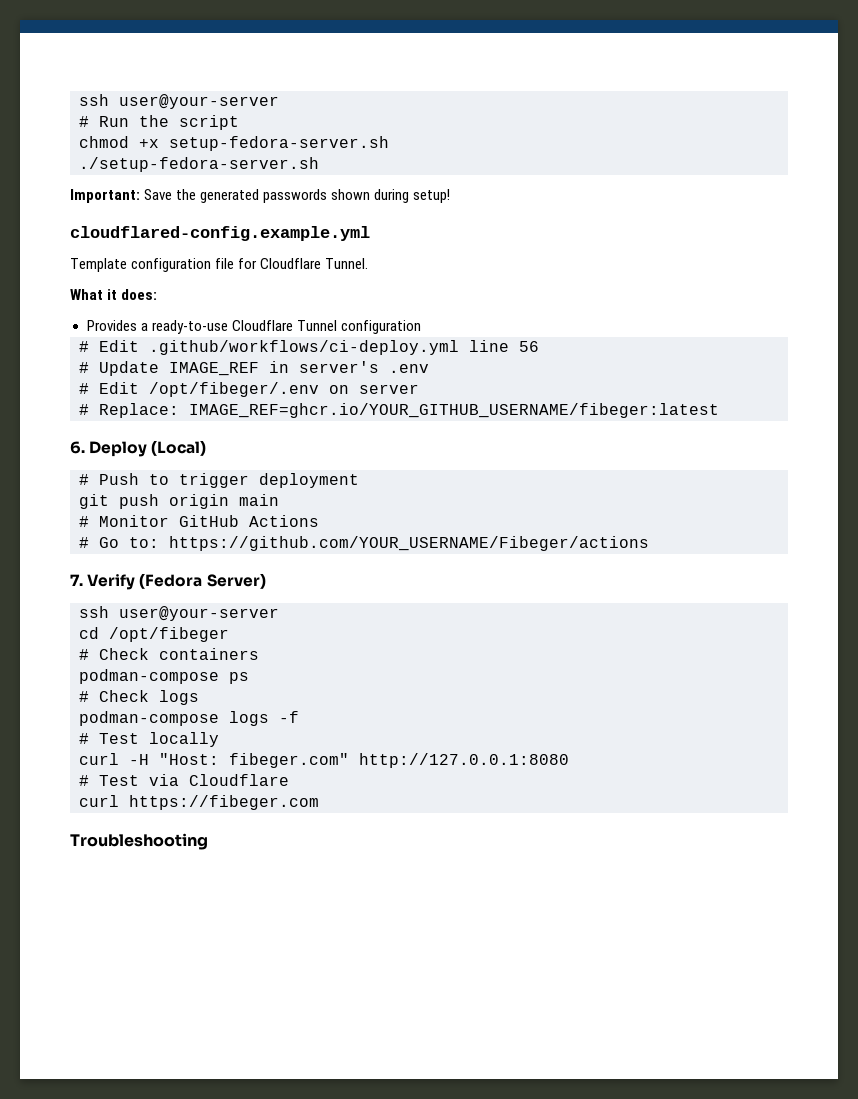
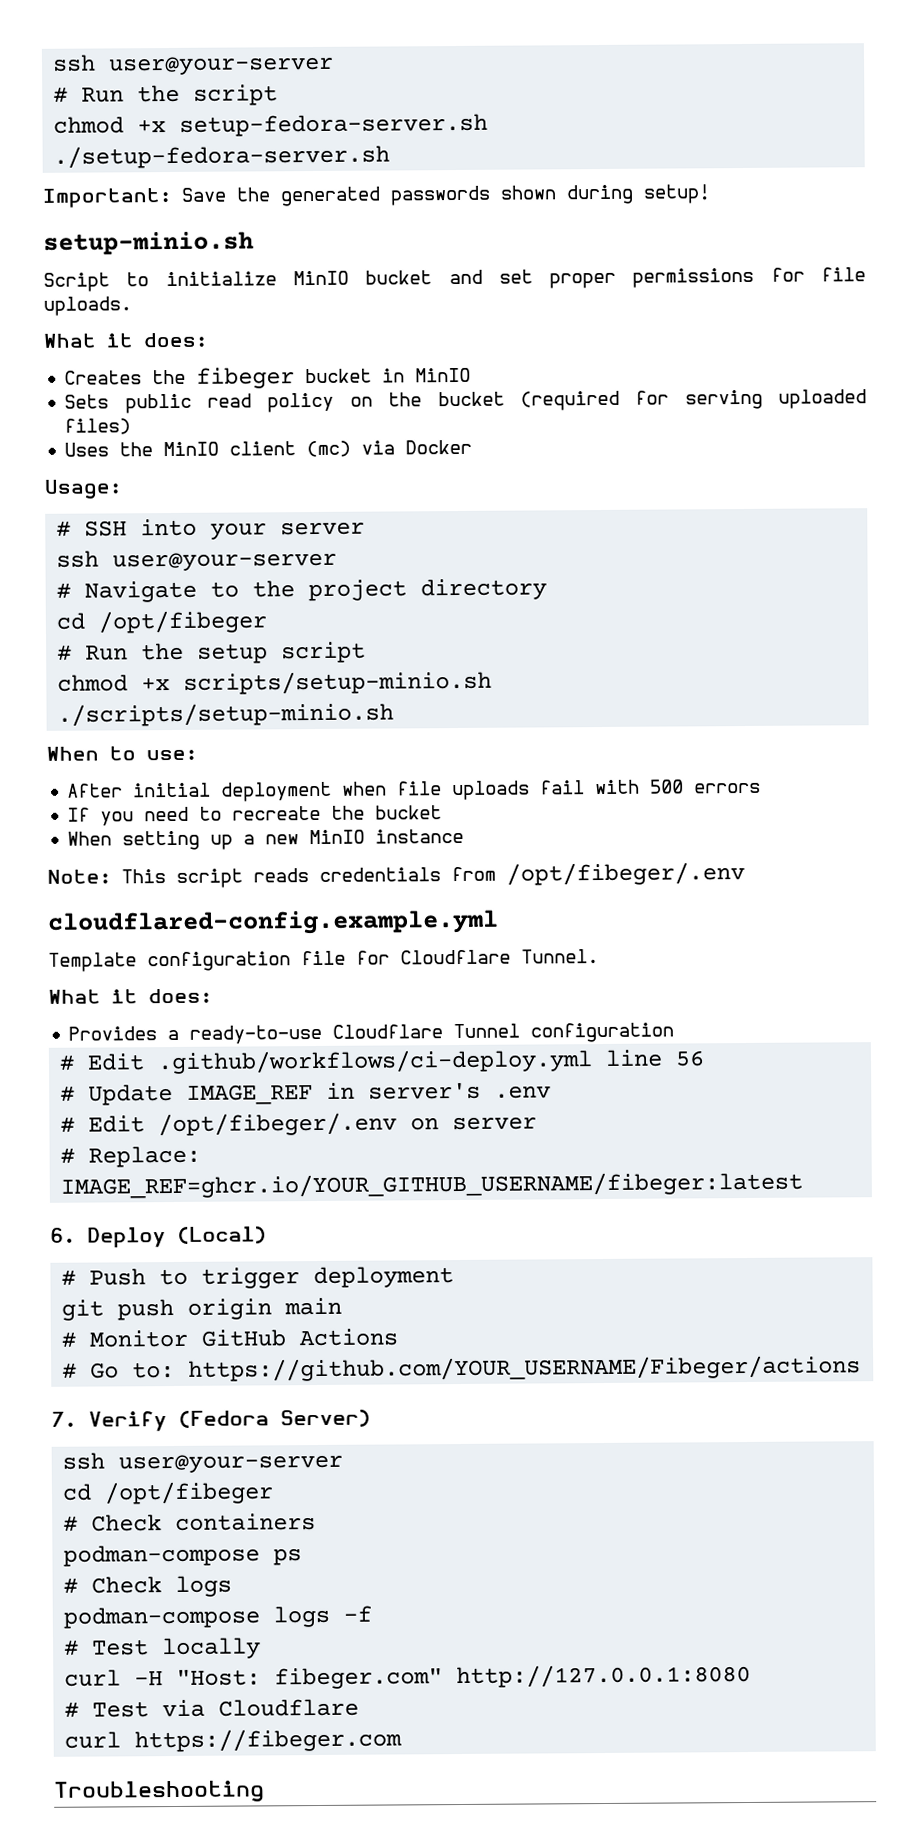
+ setup-minio.sh
+ Script to initialize MinIO bucket and set proper permissions for file uploads.
+ What it does:
+ Creates the fibeger bucket in MinIO
+ Sets public read policy on the bucket (required for serving uploaded files)
+ Uses the MinIO client (mc) via Docker
+ Usage:
+ # SSH into your server
+ ssh user@your-server
+ # Navigate to the project directory
+ cd /opt/fibeger
+ # Run the setup script
+ chmod +x scripts/setup-minio.sh
+ ./scripts/setup-minio.sh
+ When to use:
+ After initial deployment when file uploads fail with 500 errors
+ If you need to recreate the bucket
+ When setting up a new MinIO instance
+ Note: This script reads credentials from /opt/fibeger/.env

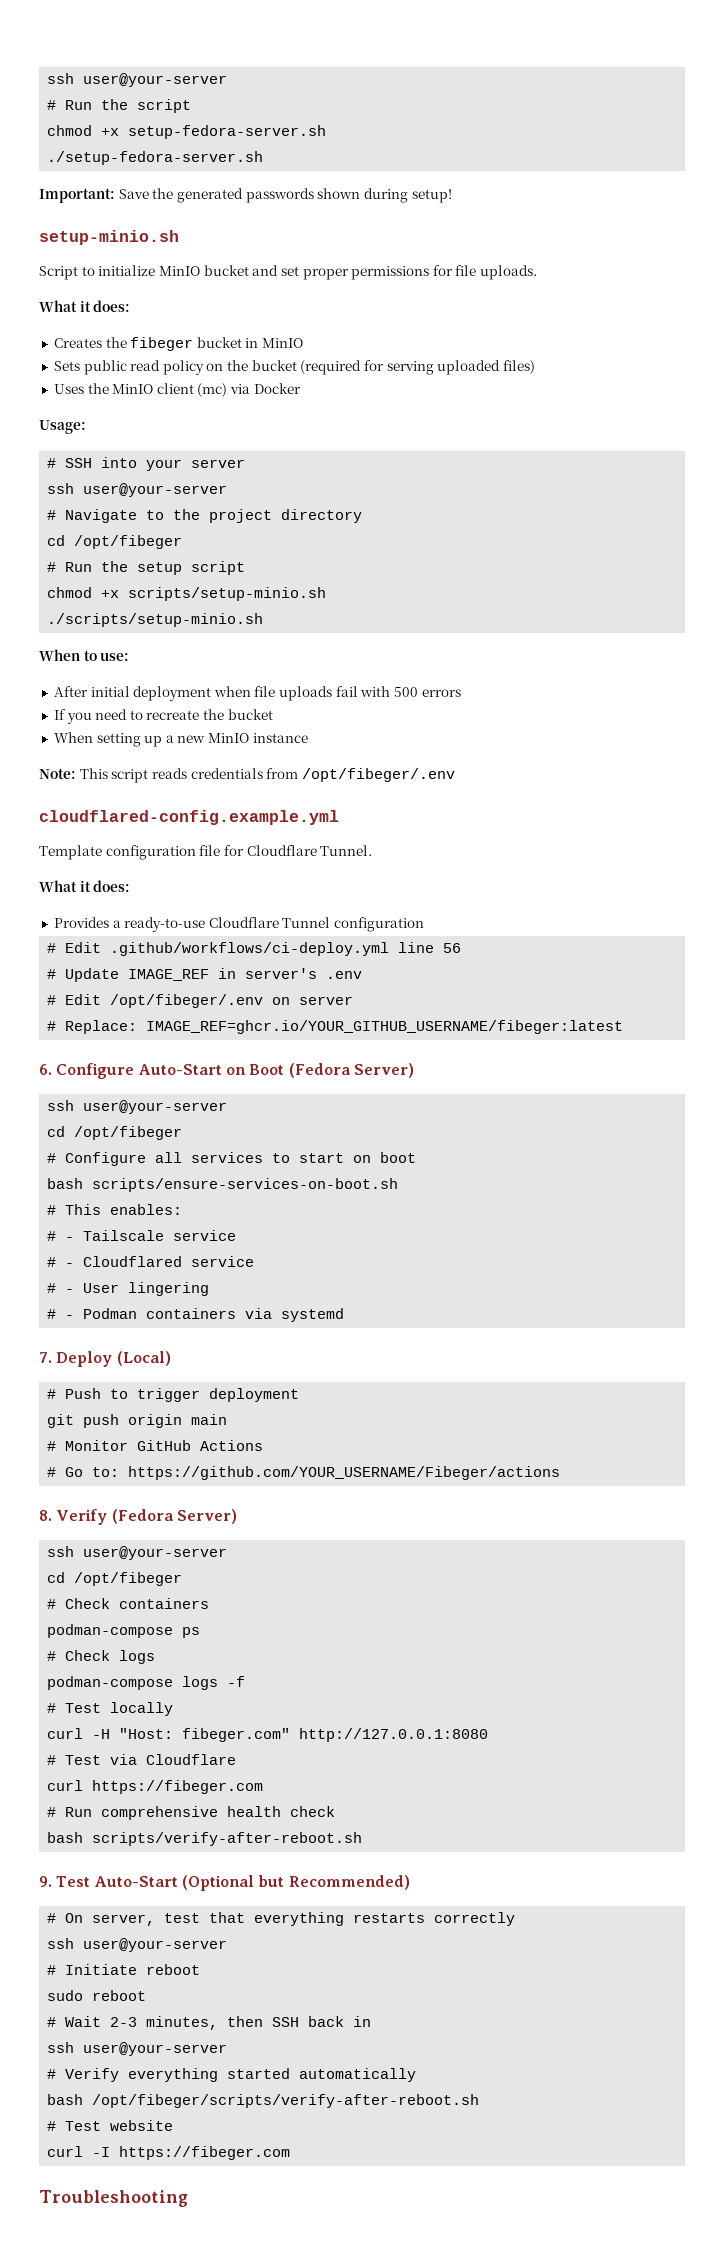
- 6. Deploy (Local)
+ 6. Configure Auto-Start on Boot (Fedora Server)
+ ssh user@your-server
+ cd /opt/fibeger
+ # Configure all services to start on boot
+ bash scripts/ensure-services-on-boot.sh
+ # This enables:
+ # - Tailscale service
+ # - Cloudflared service
+ # - User lingering
+ # - Podman containers via systemd
+ 7. Deploy (Local)
- 7. Verify (Fedora Server)
+ 8. Verify (Fedora Server)
+ # Run comprehensive health check
+ bash scripts/verify-after-reboot.sh
+ 9. Test Auto-Start (Optional but Recommended)
+ # On server, test that everything restarts correctly
+ ssh user@your-server
+ # Initiate reboot
+ sudo reboot
+ # Wait 2-3 minutes, then SSH back in
+ ssh user@your-server
+ # Verify everything started automatically
+ bash /opt/fibeger/scripts/verify-after-reboot.sh
+ # Test website
+ curl -I https://fibeger.com

